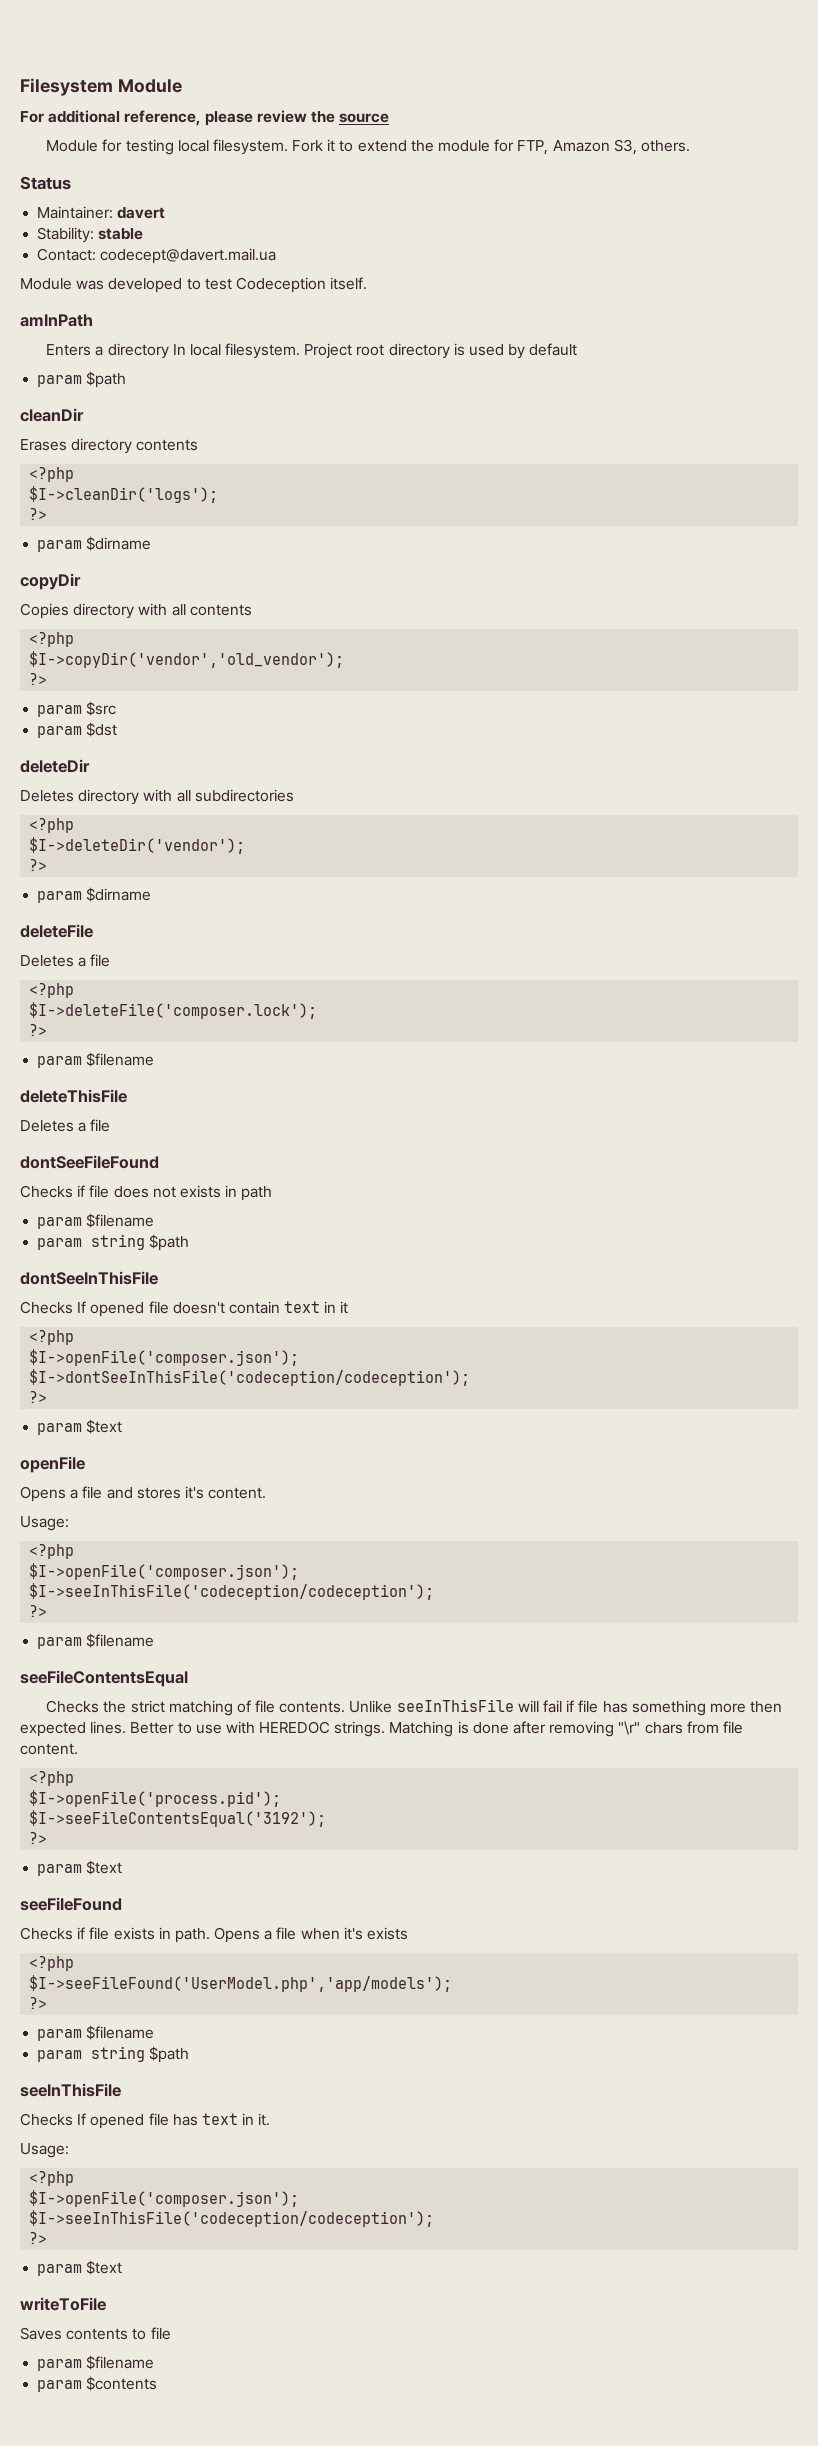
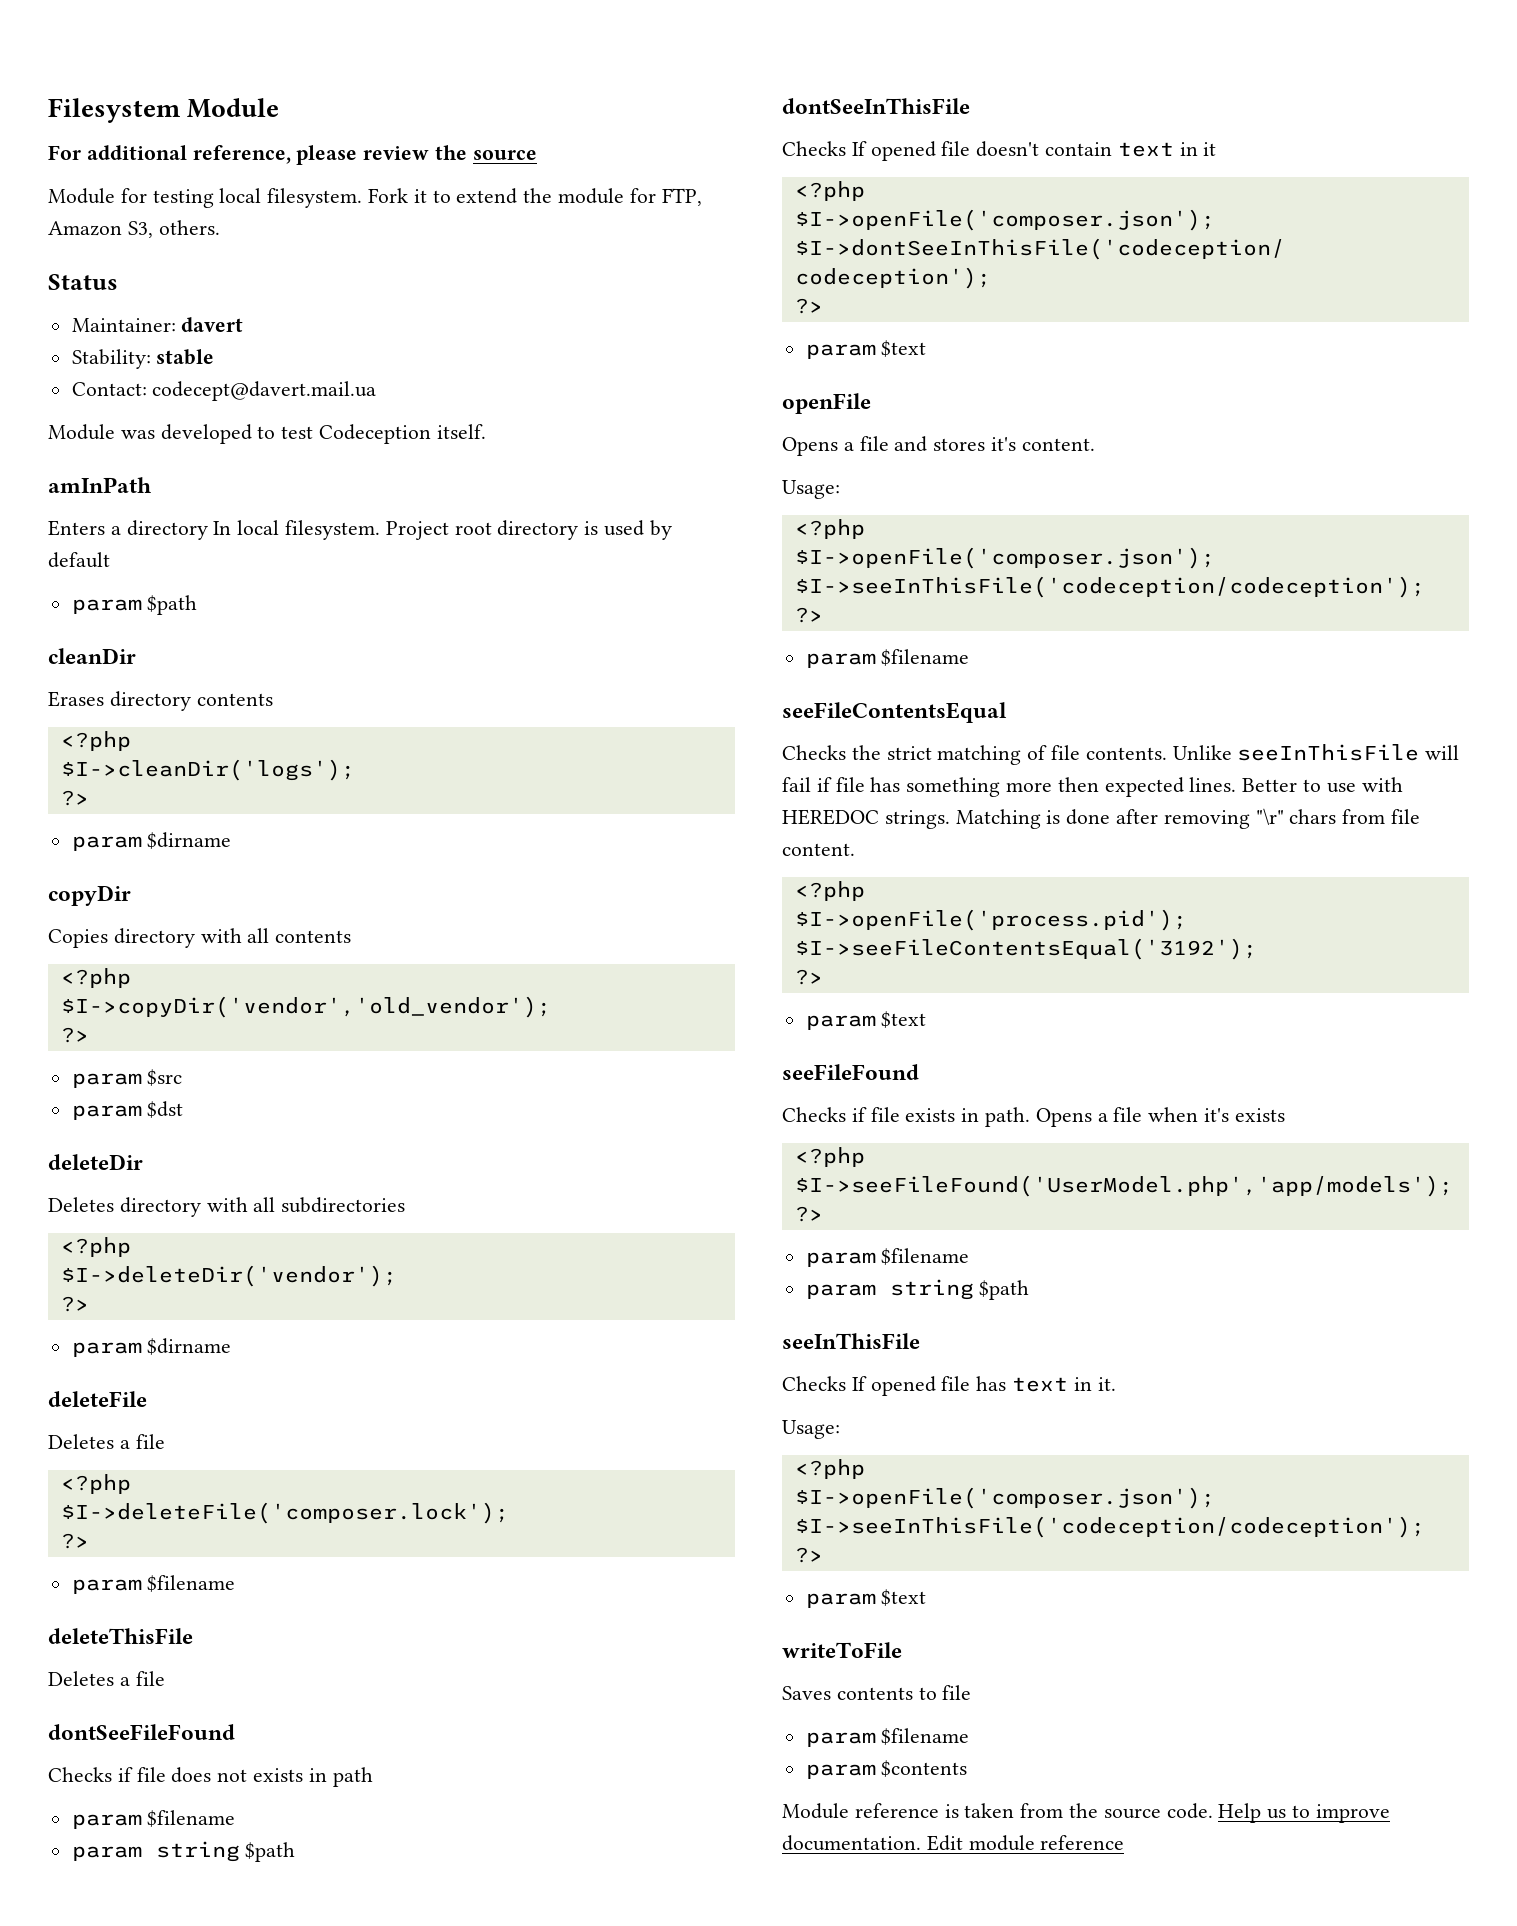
+ Module reference is taken from the source code. Help us to improve documentation. Edit module reference

